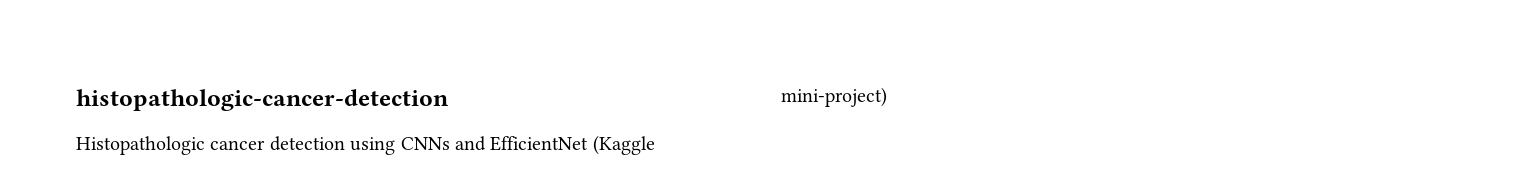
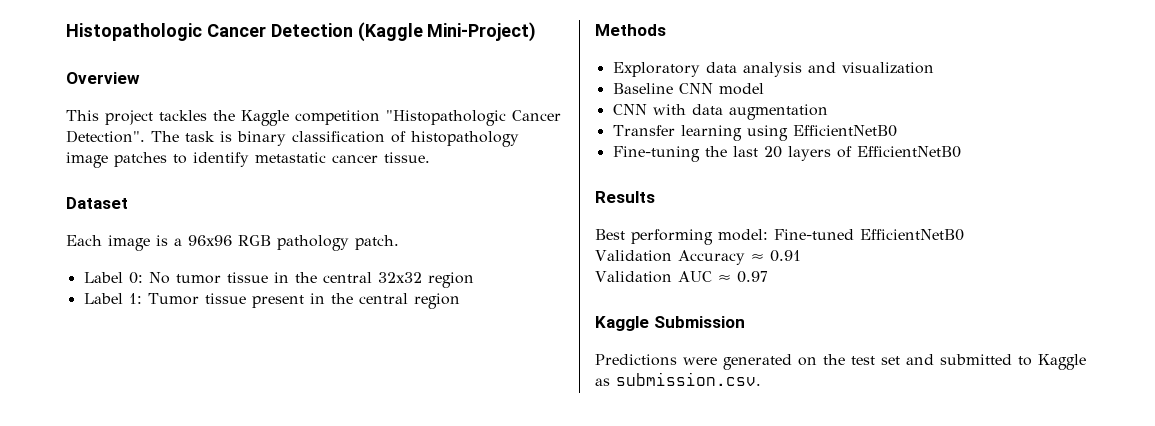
- histopathologic-cancer-detection
- Histopathologic cancer detection using CNNs and EfficientNet (Kaggle mini-project)
+ Histopathologic Cancer Detection (Kaggle Mini-Project)
+ Overview
+ This project tackles the Kaggle competition "Histopathologic Cancer Detection". The task is binary classification of histopathology image patches to identify metastatic cancer tissue.
+ Dataset
+ Each image is a 96x96 RGB pathology patch.
+ Label 0: No tumor tissue in the central 32x32 region
+ Label 1: Tumor tissue present in the central region
+ Methods
+ Exploratory data analysis and visualization
+ Baseline CNN model
+ CNN with data augmentation
+ Transfer learning using EfficientNetB0
+ Fine-tuning the last 20 layers of EfficientNetB0
+ Results
+ Best performing model: Fine-tuned EfficientNetB0
+ Validation Accuracy ≈ 0.91
+ Validation AUC ≈ 0.97
+ Kaggle Submission
+ Predictions were generated on the test set and submitted to Kaggle as submission.csv.

